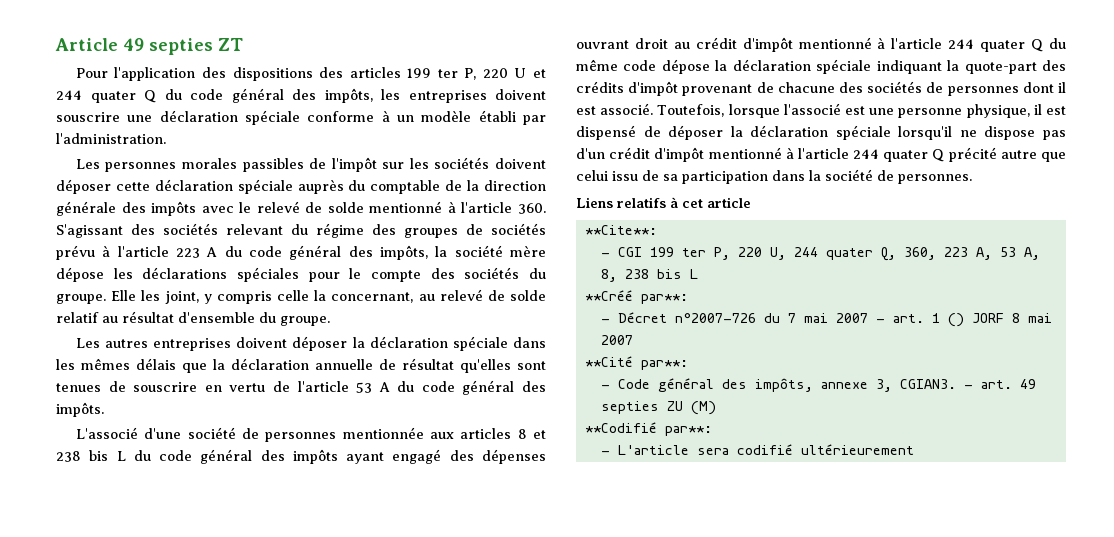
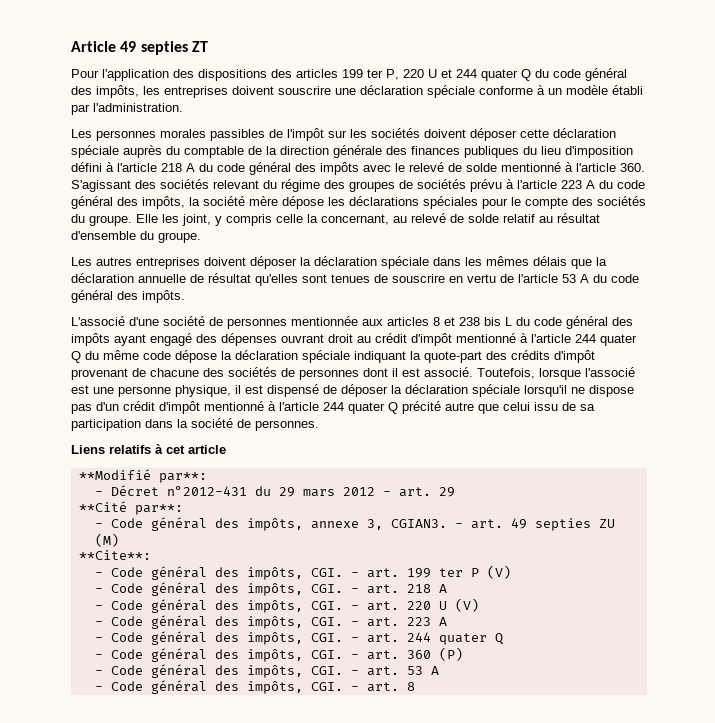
- Les personnes morales passibles de l'impôt sur les sociétés doivent déposer cette déclaration spéciale auprès du comptable de la direction générale des impôts avec le relevé de solde mentionné à l'article 360. S'agissant des sociétés relevant du régime des groupes de sociétés prévu à l'article 223 A du code général des impôts, la société mère dépose les déclarations spéciales pour le compte des sociétés du groupe.
+ Les personnes morales passibles de l'impôt sur les sociétés doivent déposer cette déclaration spéciale auprès du comptable de la direction générale des finances publiques du lieu d'imposition défini à l'article 218 A du code général des impôts avec le relevé de solde mentionné à l'article 360. S'agissant des sociétés relevant du régime des groupes de sociétés prévu à l'article 223 A du code général des impôts, la société mère dépose les déclarations spéciales pour le compte des sociétés du groupe.
- **Cite**:
- - CGI 199 ter P, 220 U, 244 quater Q, 360, 223 A, 53 A, 8, 238 bis L
- **Créé par**:
- - Décret n°2007-726 du 7 mai 2007 - art. 1 () JORF 8 mai 2007
+ **Modifié par**:
+ - Décret n°2012-431 du 29 mars 2012 - art. 29
- **Codifié par**:
- - L'article sera codifié ultérieurement
+ **Cite**:
+ - Code général des impôts, CGI. - art. 199 ter P (V)
+ - Code général des impôts, CGI. - art. 218 A
+ - Code général des impôts, CGI. - art. 220 U (V)
+ - Code général des impôts, CGI. - art. 223 A
+ - Code général des impôts, CGI. - art. 244 quater Q
+ - Code général des impôts, CGI. - art. 360 (P)
+ - Code général des impôts, CGI. - art. 53 A
+ - Code général des impôts, CGI. - art. 8

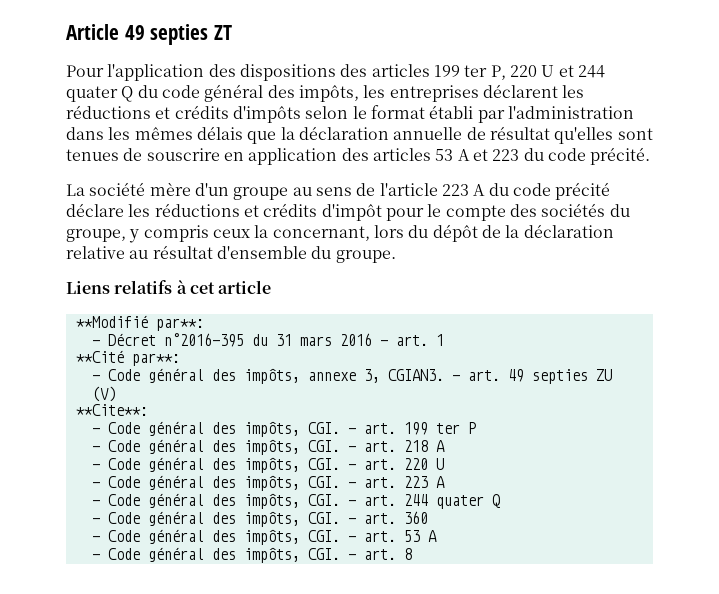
- Pour l'application des dispositions des articles 199 ter P, 220 U et 244 quater Q du code général des impôts, les entreprises doivent souscrire une déclaration spéciale conforme à un modèle établi par l'administration.
- Les personnes morales passibles de l'impôt sur les sociétés doivent déposer cette déclaration spéciale auprès du comptable de la direction générale des finances publiques du lieu d'imposition défini à l'article 218 A du code général des impôts avec le relevé de solde mentionné à l'article 360. S'agissant des sociétés relevant du régime des groupes de sociétés prévu à l'article 223 A du code général des impôts, la société mère dépose les déclarations spéciales pour le compte des sociétés du groupe. Elle les joint, y compris celle la concernant, au relevé de solde relatif au résultat d'ensemble du groupe.
- Les autres entreprises doivent déposer la déclaration spéciale dans les mêmes délais que la déclaration annuelle de résultat qu'elles sont tenues de souscrire en vertu de l'article 53 A du code général des impôts.
- L'associé d'une société de personnes mentionnée aux articles 8 et 238 bis L du code général des impôts ayant engagé des dépenses ouvrant droit au crédit d'impôt mentionné à l'article 244 quater Q du même code dépose la déclaration spéciale indiquant la quote-part des crédits d'impôt provenant de chacune des sociétés de personnes dont il est associé. Toutefois, lorsque l'associé est une personne physique, il est dispensé de déposer la déclaration spéciale lorsqu'il ne dispose pas d'un crédit d'impôt mentionné à l'article 244 quater Q précité autre que celui issu de sa participation dans la société de personnes.
+ Pour l'application des dispositions des articles 199 ter P, 220 U et 244 quater Q du code général des impôts, les entreprises déclarent les réductions et crédits d'impôts selon le format établi par l'administration dans les mêmes délais que la déclaration annuelle de résultat qu'elles sont tenues de souscrire en application des articles 53 A et 223 du code précité.
+ La société mère d'un groupe au sens de l'article 223 A du code précité déclare les réductions et crédits d'impôt pour le compte des sociétés du groupe, y compris ceux la concernant, lors du dépôt de la déclaration relative au résultat d'ensemble du groupe.
- - Décret n°2012-431 du 29 mars 2012 - art. 29
+ - Décret n°2016-395 du 31 mars 2016 - art. 1
- - art. 49 septies ZU (M)
+ - art. 49 septies ZU (V)
- - Code général des impôts, CGI. - art. 199 ter P (V)
+ - Code général des impôts, CGI. - art. 199 ter P
- - Code général des impôts, CGI. - art. 220 U (V)
+ - Code général des impôts, CGI. - art. 220 U
- - Code général des impôts, CGI. - art. 360 (P)
+ - Code général des impôts, CGI. - art. 360

